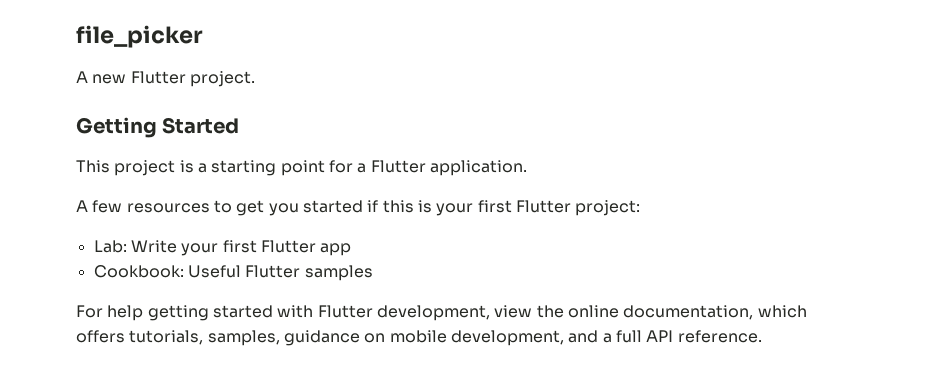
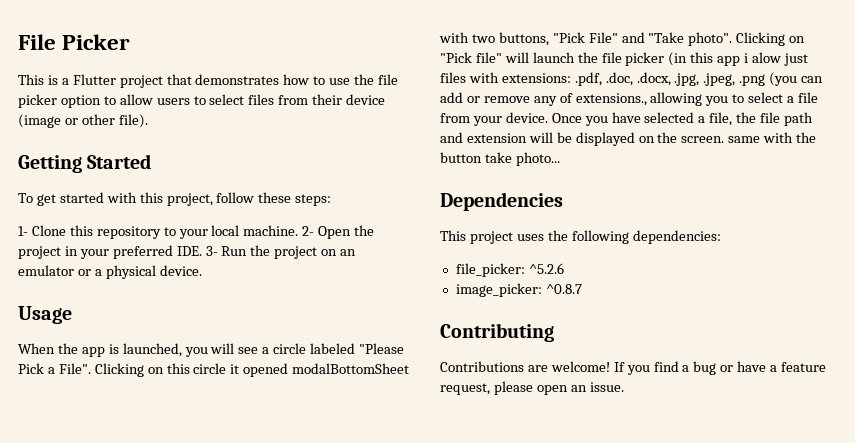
- file_picker
- A new Flutter project.
+ File Picker
+ This is a Flutter project that demonstrates how to use the file picker option to allow users to select files from their device (image or other file).
  Getting Started
- This project is a starting point for a Flutter application.
- A few resources to get you started if this is your first Flutter project:
- Lab: Write your first Flutter app
- Cookbook: Useful Flutter samples
- For help getting started with Flutter development, view the online documentation, which offers tutorials, samples, guidance on mobile development, and a full API reference.
+ To get started with this project, follow these steps:
+ 1- Clone this repository to your local machine. 2- Open the project in your preferred IDE. 3- Run the project on an emulator or a physical device.
+ Usage
+ When the app is launched, you will see a circle labeled "Please Pick a File". Clicking on this circle it opened modalBottomSheet with two buttons, "Pick File" and "Take photo". Clicking on "Pick file" will launch the file picker (in this app i alow just files with extensions: .pdf, .doc, .docx, .jpg, .jpeg, .png (you can add or remove any of extensions., allowing you to select a file from your device. Once you have selected a file, the file path and extension will be displayed on the screen. same with the button take photo...
+ Dependencies
+ This project uses the following dependencies:
+ file_picker: ^5.2.6
+ image_picker: ^0.8.7
+ Contributing
+ Contributions are welcome! If you find a bug or have a feature request, please open an issue.

